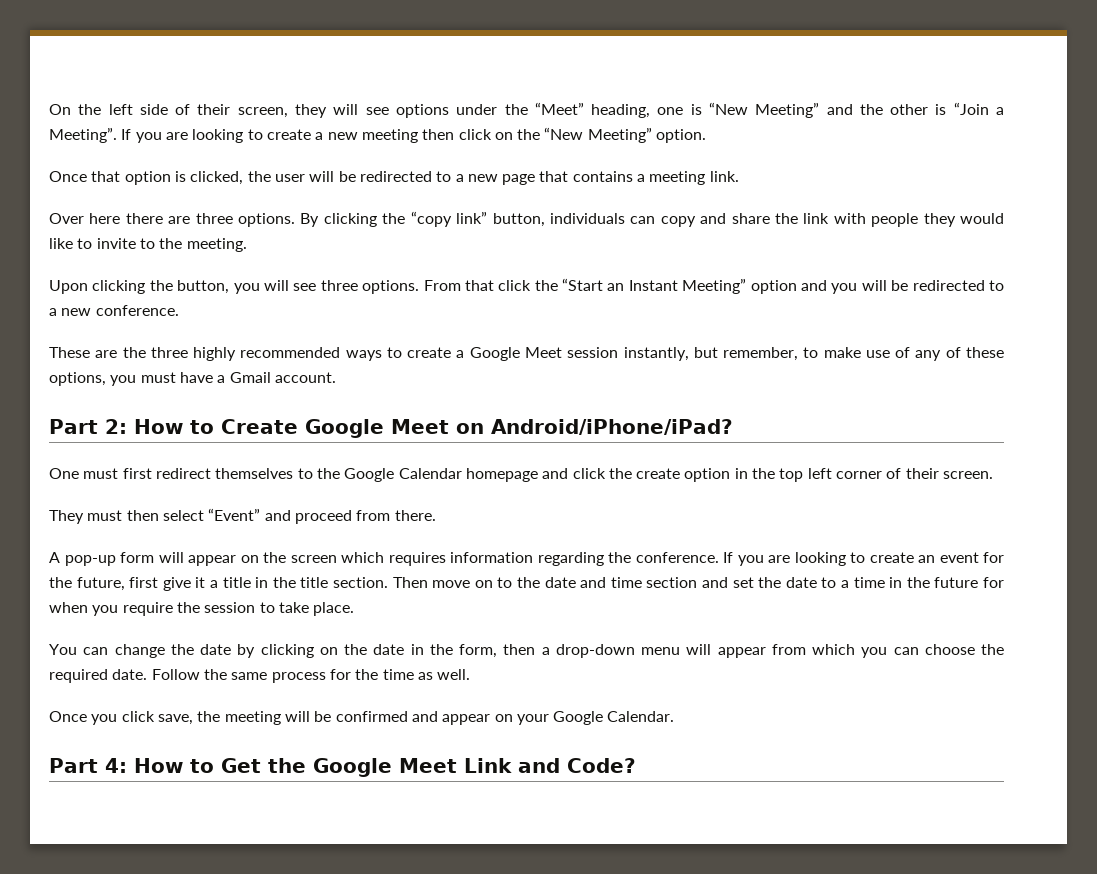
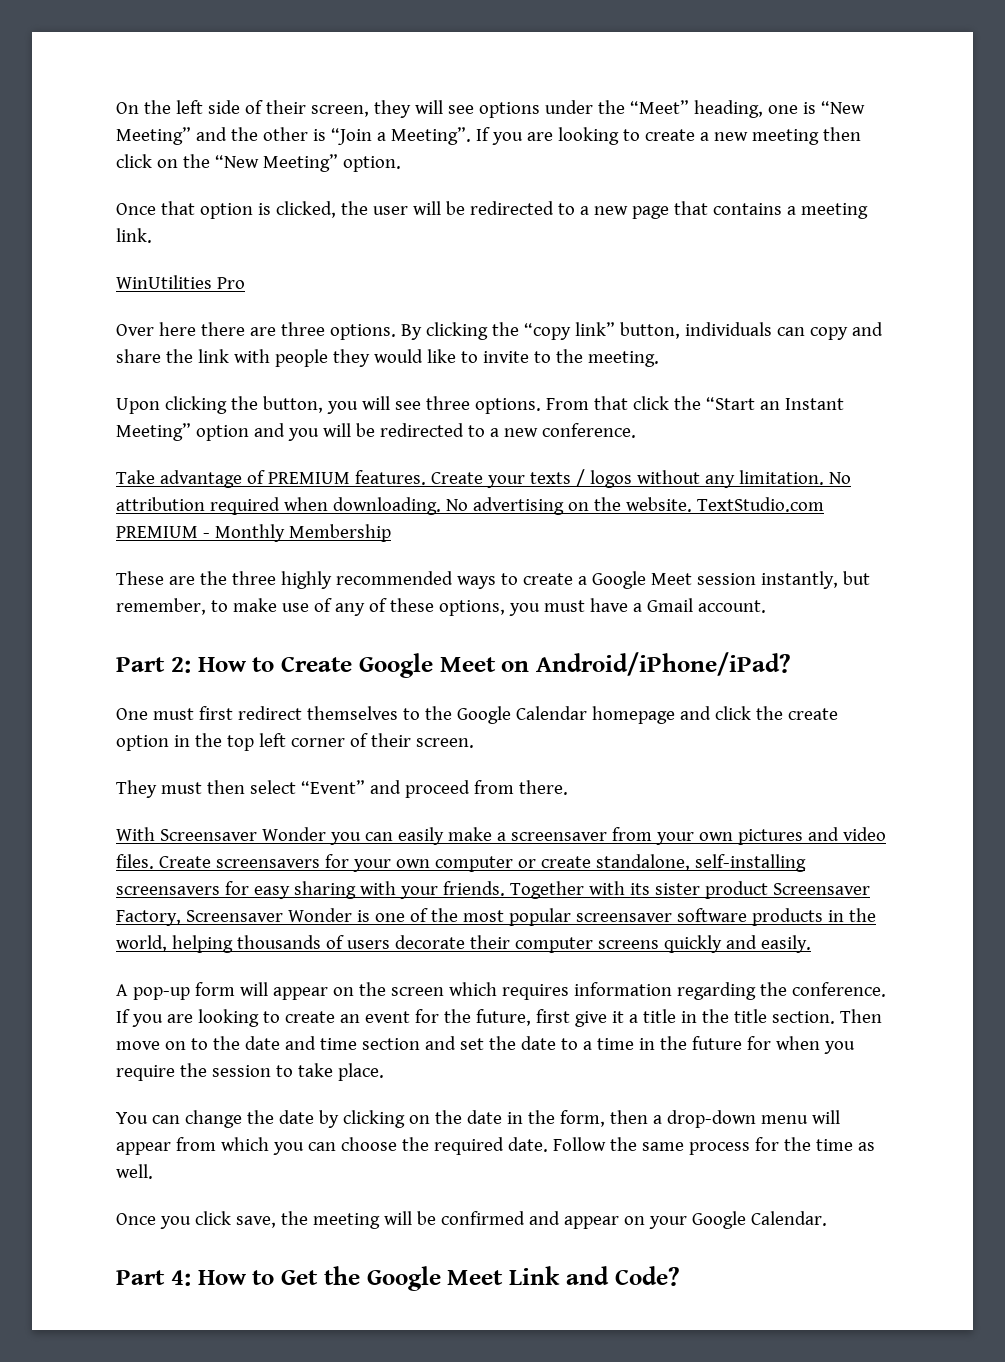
+ WinUtilities Pro
+ Take advantage of PREMIUM features. Create your texts / logos without any limitation. No attribution required when downloading. No advertising on the website. TextStudio.com PREMIUM - Monthly Membership
+ With Screensaver Wonder you can easily make a screensaver from your own pictures and video files. Create screensavers for your own computer or create standalone, self-installing screensavers for easy sharing with your friends. Together with its sister product Screensaver Factory, Screensaver Wonder is one of the most popular screensaver software products in the world, helping thousands of users decorate their computer screens quickly and easily.

